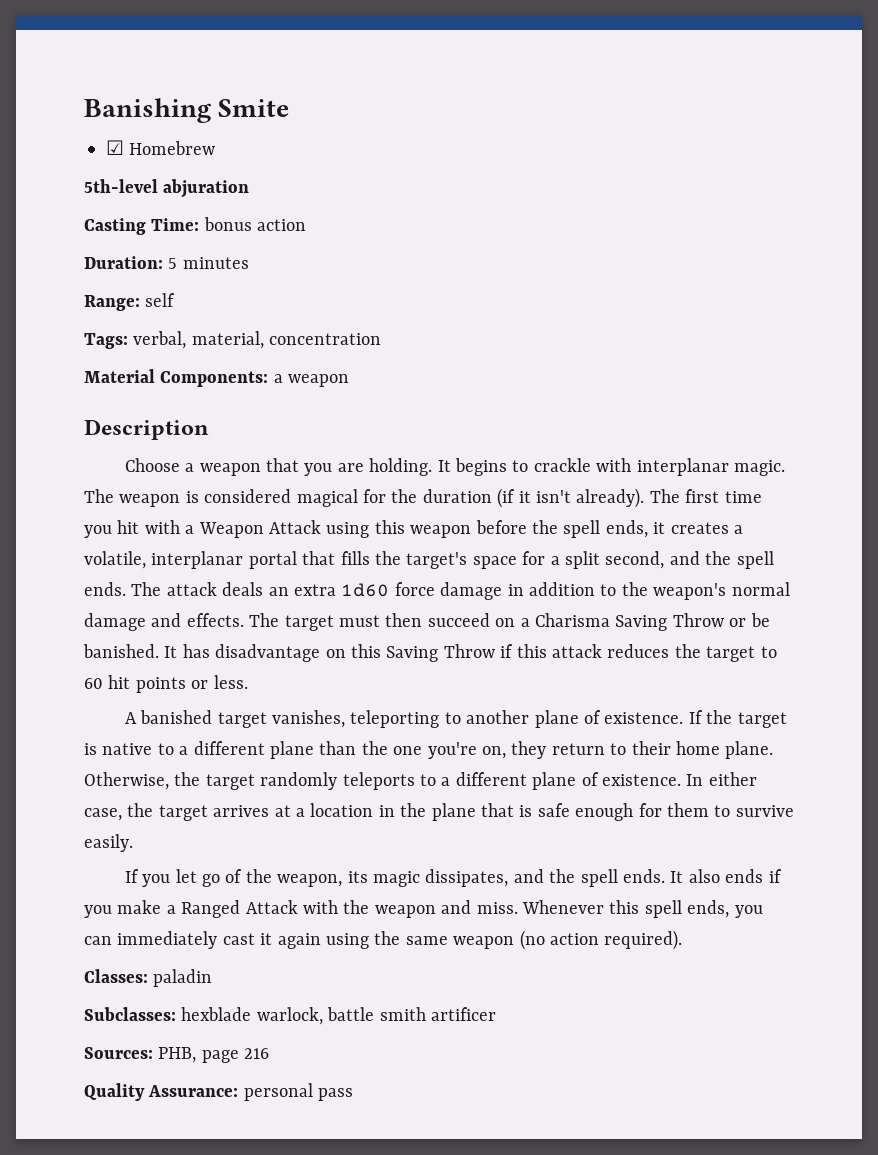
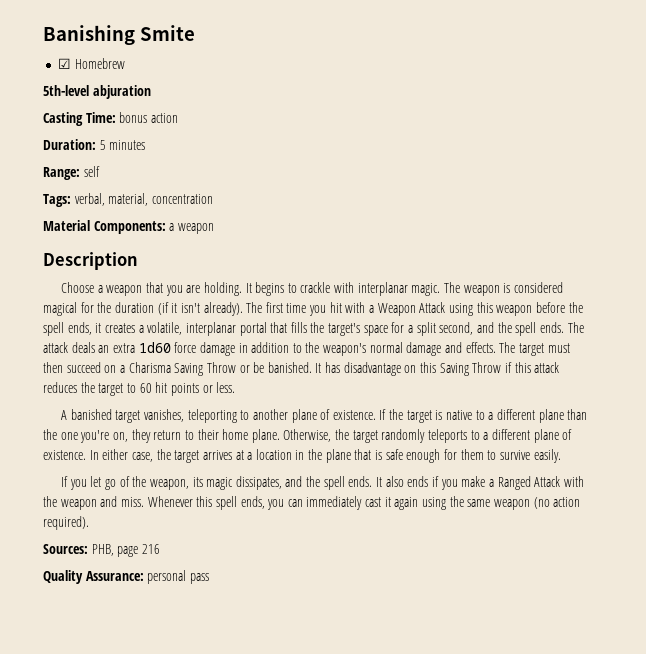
- Classes: paladin
- Subclasses: hexblade warlock, battle smith artificer

